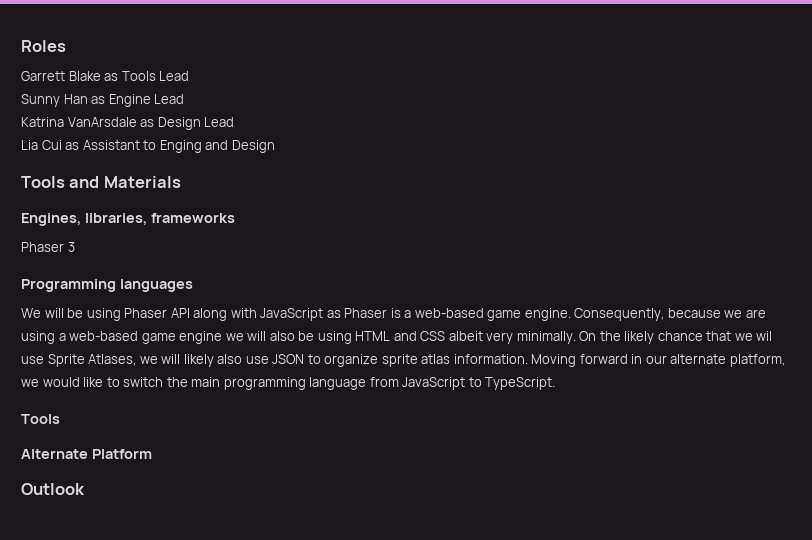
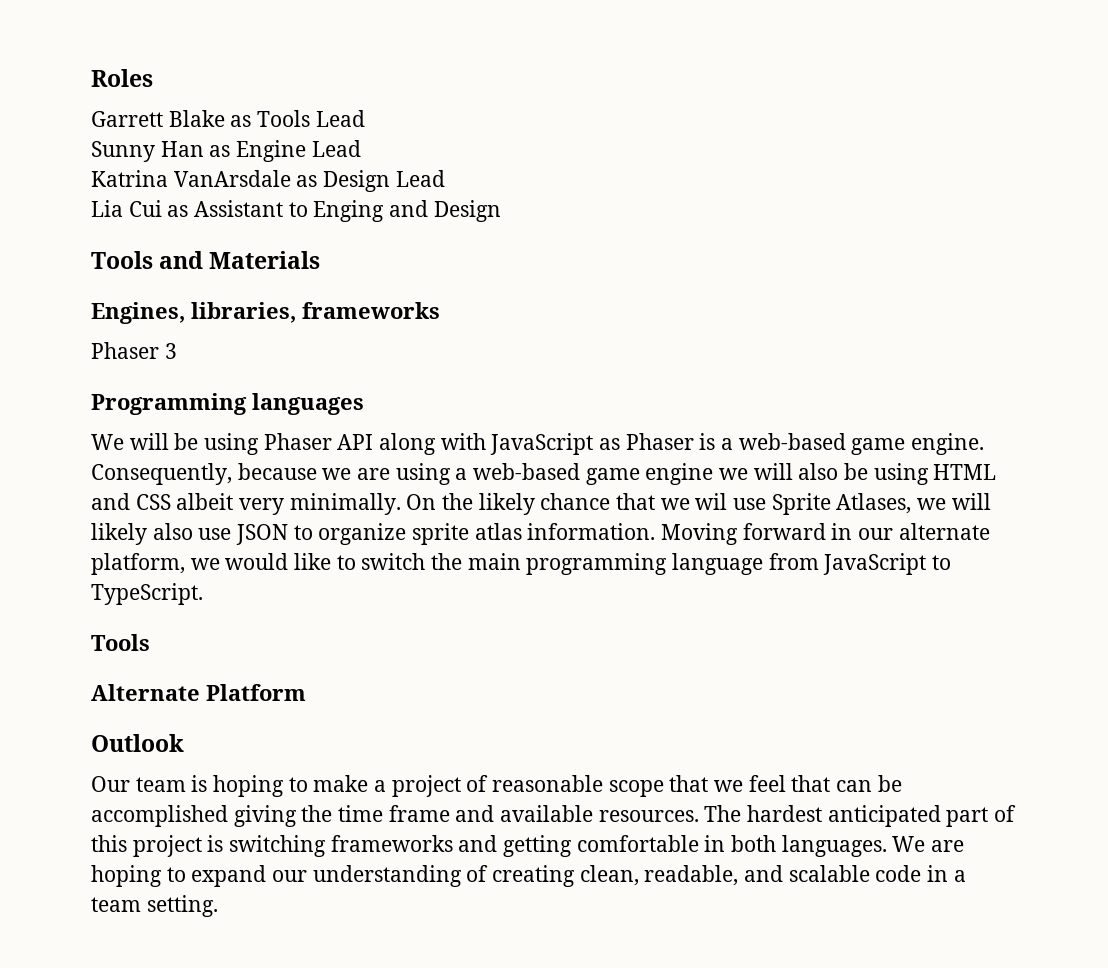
+ Our team is hoping to make a project of reasonable scope that we feel that can be accomplished giving the time frame and available resources. The hardest anticipated part of this project is switching frameworks and getting comfortable in both languages. We are hoping to expand our understanding of creating clean, readable, and scalable code in a team setting.

